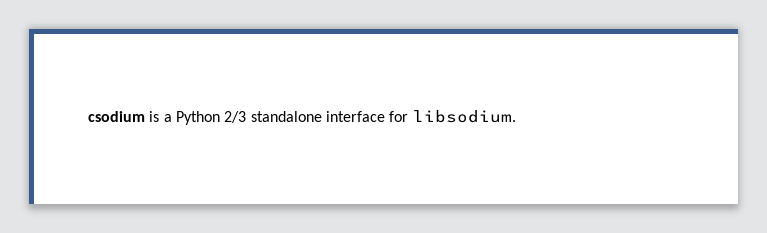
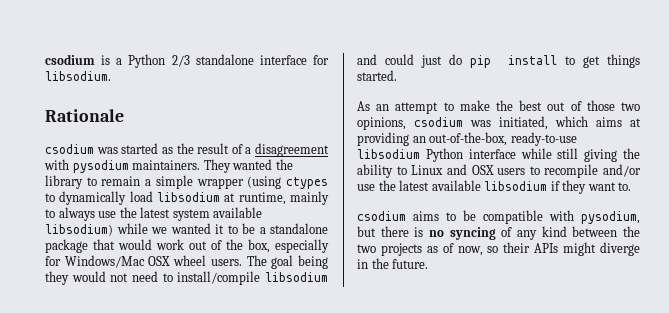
+ Rationale
+ csodium was started as the result of a disagreement with pysodium maintainers. They wanted the library to remain a simple wrapper (using ctypes to dynamically load libsodium at runtime, mainly to always use the latest system available libsodium) while we wanted it to be a standalone package that would work out of the box, especially for Windows/Mac OSX wheel users. The goal being they would not need to install/compile libsodium and could just do pip install to get things started.
+ As an attempt to make the best out of those two opinions, csodium was initiated, which aims at providing an out-of-the-box, ready-to-use libsodium Python interface while still giving the ability to Linux and OSX users to recompile and/or use the latest available libsodium if they want to.
+ csodium aims to be compatible with pysodium, but there is no syncing of any kind between the two projects as of now, so their APIs might diverge in the future.

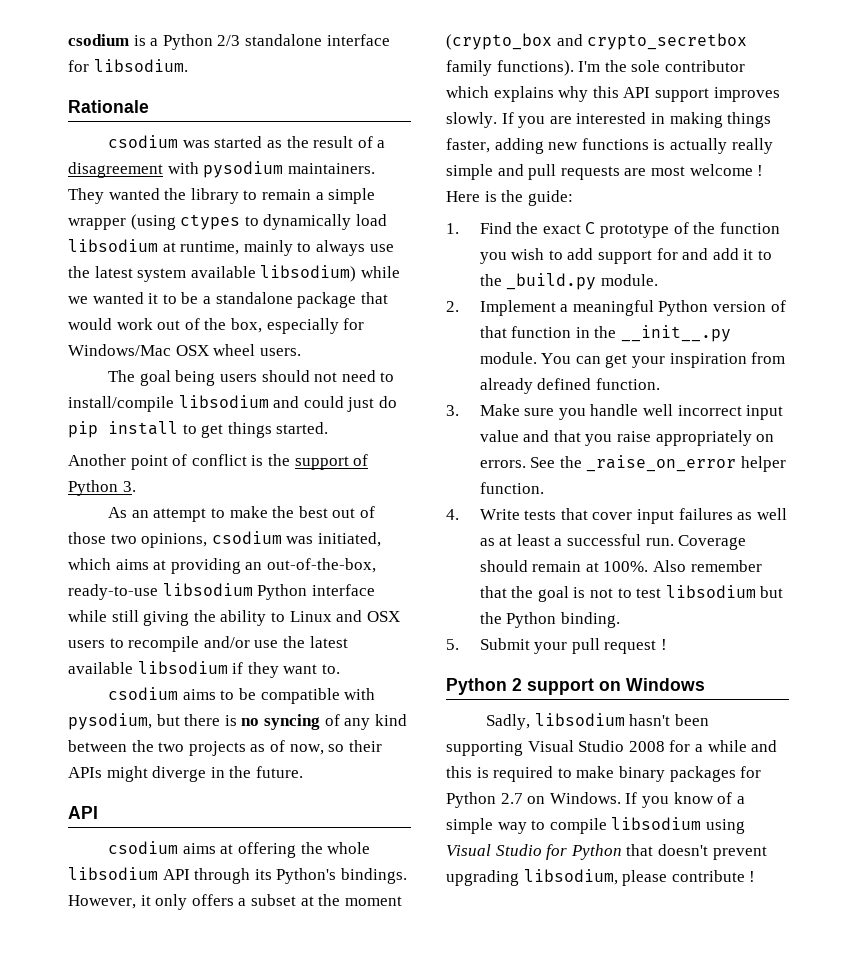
- They wanted the library to remain a simple wrapper (using ctypes to dynamically load libsodium at runtime, mainly to always use the latest system available libsodium) while we wanted it to be a standalone package that would work out of the box, especially for Windows/Mac OSX wheel users. The goal being they would not need to install/compile libsodium and could just do pip install to get things started.
+ They wanted the library to remain a simple wrapper (using ctypes to dynamically load libsodium at runtime, mainly to always use the latest system available libsodium) while we wanted it to be a standalone package that would work out of the box, especially for Windows/Mac OSX wheel users.
+ The goal being users should not need to install/compile libsodium and could just do pip install to get things started.
+ Another point of conflict is the support of Python 3.
  csodium aims to be compatible with pysodium, but there is no syncing of any kind between the two projects as of now, so their APIs might diverge in the future.
+ API
+ csodium aims at offering the whole libsodium API through its Python's bindings. However, it only offers a subset at the moment (crypto_box and crypto_secretbox family functions). I'm the sole contributor which explains why this API support improves slowly. If you are interested in making things faster, adding new functions is actually really simple and pull requests are most welcome ! Here is the guide:
+ 1. Find the exact C prototype of the function you wish to add support for and add it to the _build.py module.
+ 2. Implement a meaningful Python version of that function in the __init__.py module. You can get your inspiration from already defined function.
+ 3. Make sure you handle well incorrect input value and that you raise appropriately on errors. See the _raise_on_error helper function.
+ 4. Write tests that cover input failures as well as at least a successful run. Coverage should remain at 100%. Also remember that the goal is not to test libsodium but the Python binding.
+ 5. Submit your pull request !
+ Python 2 support on Windows
+ Sadly, libsodium hasn't been supporting Visual Studio 2008 for a while and this is required to make binary packages for Python 2.7 on Windows. If you know of a simple way to compile libsodium using Visual Studio for Python that doesn't prevent upgrading libsodium, please contribute !

